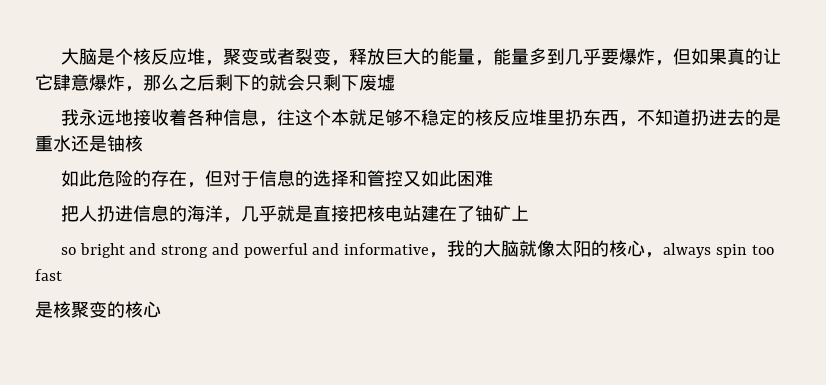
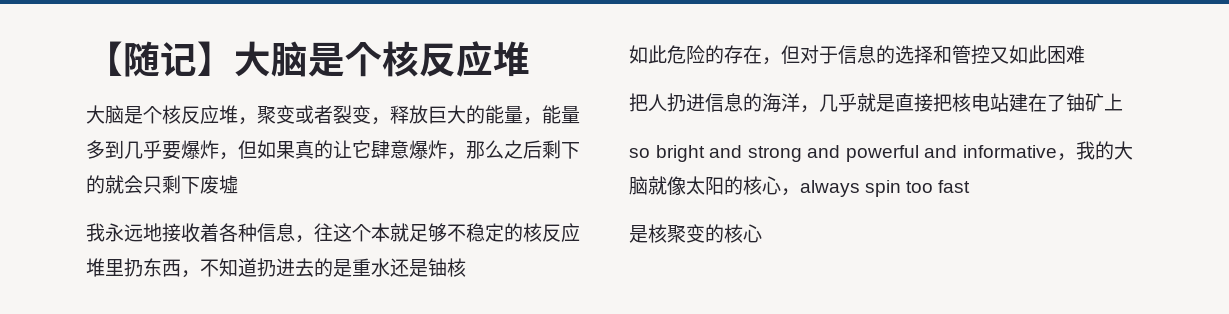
+ 【随记】大脑是个核反应堆

